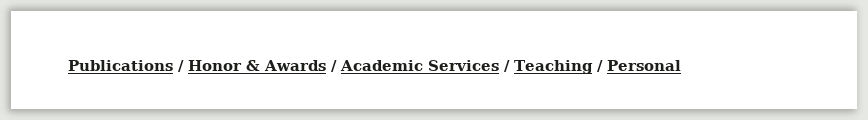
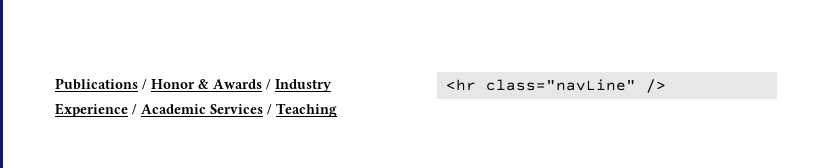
- Publications / Honor & Awards / Academic Services / Teaching / Personal
+ Publications / Honor & Awards / Industry Experience / Academic Services / Teaching
+ <hr class="navLine" />

